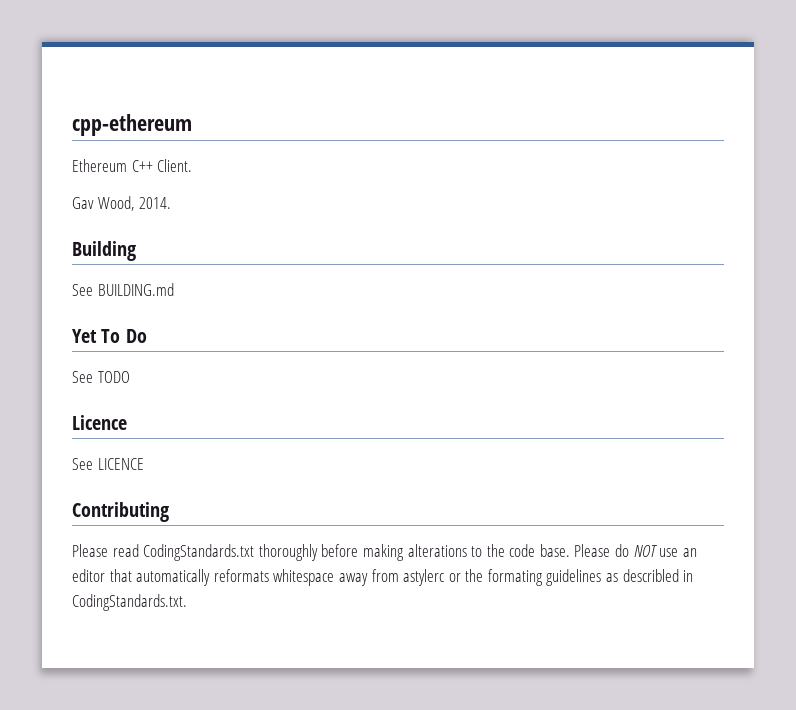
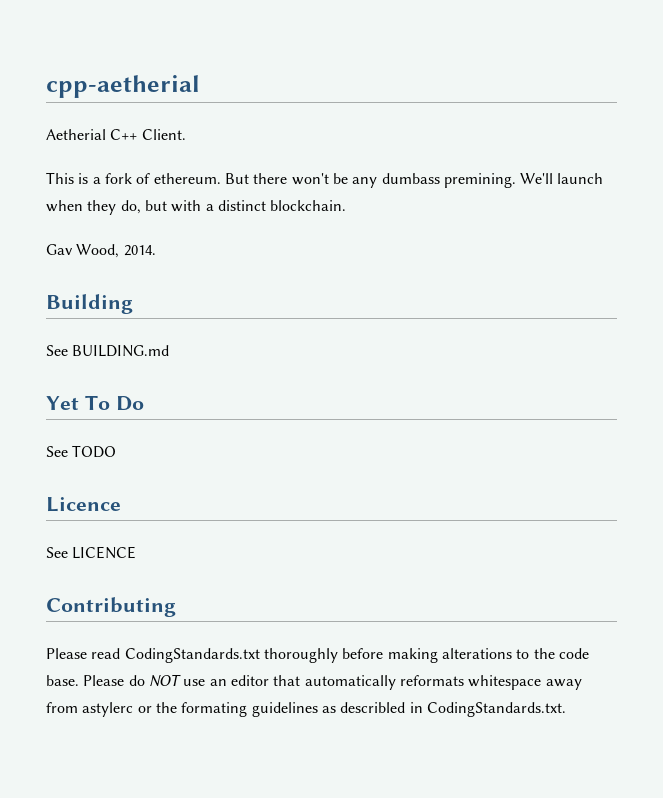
- cpp-ethereum
- Ethereum C++ Client.
+ cpp-aetherial
+ Aetherial C++ Client.
+ This is a fork of ethereum. But there won't be any dumbass premining. We'll launch when they do, but with a distinct blockchain.

